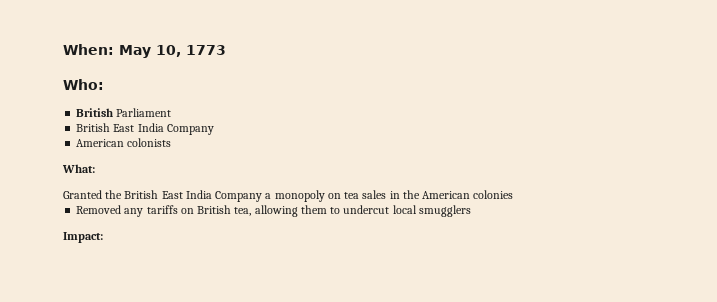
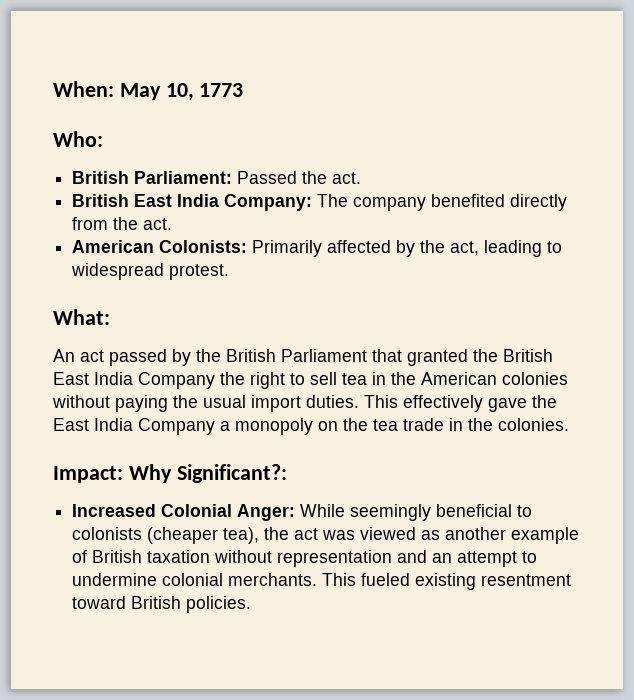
- British Parliament
- British East India Company
- American colonists
+ British Parliament: Passed the act.
+ British East India Company: The company benefited directly from the act.
+ American Colonists: Primarily affected by the act, leading to widespread protest.
  What:
- Granted the British East India Company a monopoly on tea sales in the American colonies
- Removed any tariffs on British tea, allowing them to undercut local smugglers
- Impact:
+ An act passed by the British Parliament that granted the British East India Company the right to sell tea in the American colonies without paying the usual import duties. This effectively gave the East India Company a monopoly on the tea trade in the colonies.
+ Impact: Why Significant?:
+ Increased Colonial Anger: While seemingly beneficial to colonists (cheaper tea), the act was viewed as another example of British taxation without representation and an attempt to undermine colonial merchants. This fueled existing resentment toward British policies.

